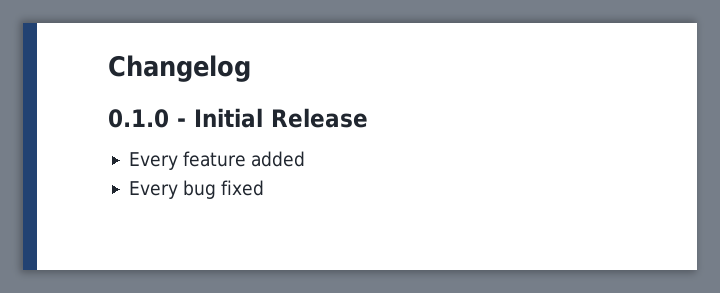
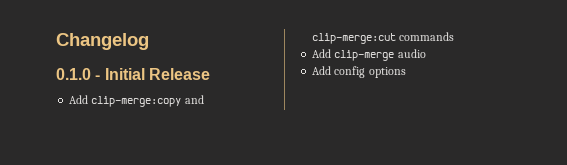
- Every feature added
- Every bug fixed
+ Add clip-merge:copy and clip-merge:cut commands
+ Add clip-merge audio
+ Add config options

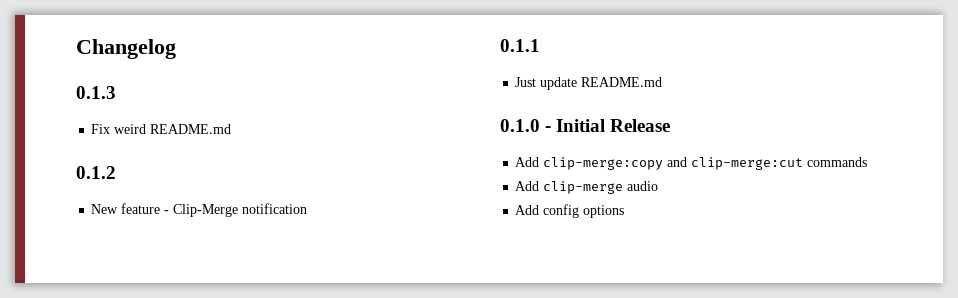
+ 0.1.3
+ Fix weird README.md
+ 0.1.2
+ New feature - Clip-Merge notification
+ 0.1.1
+ Just update README.md

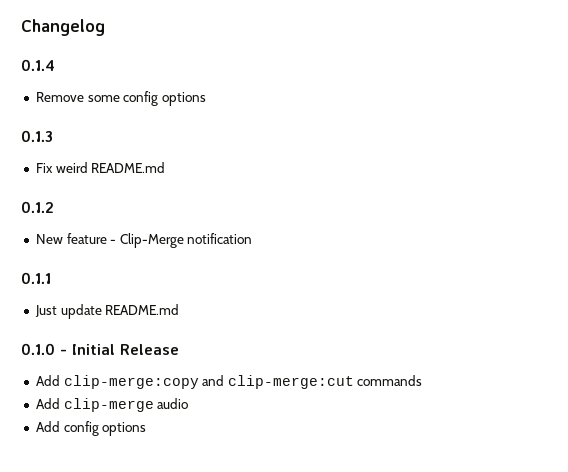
+ 0.1.4
+ Remove some config options

